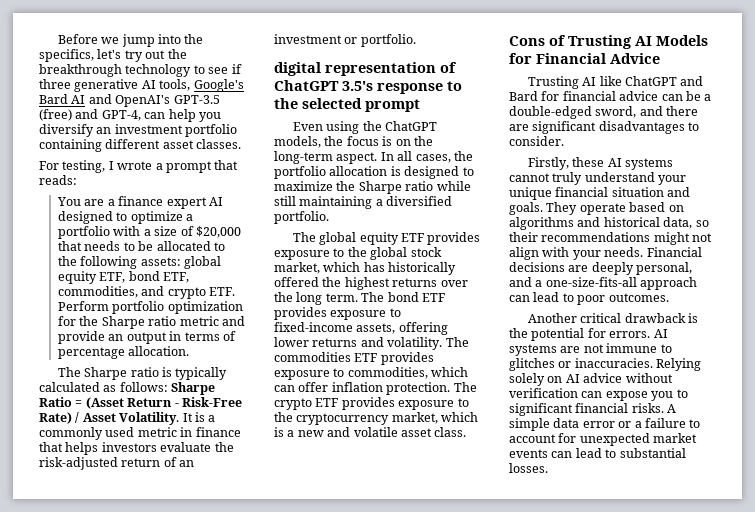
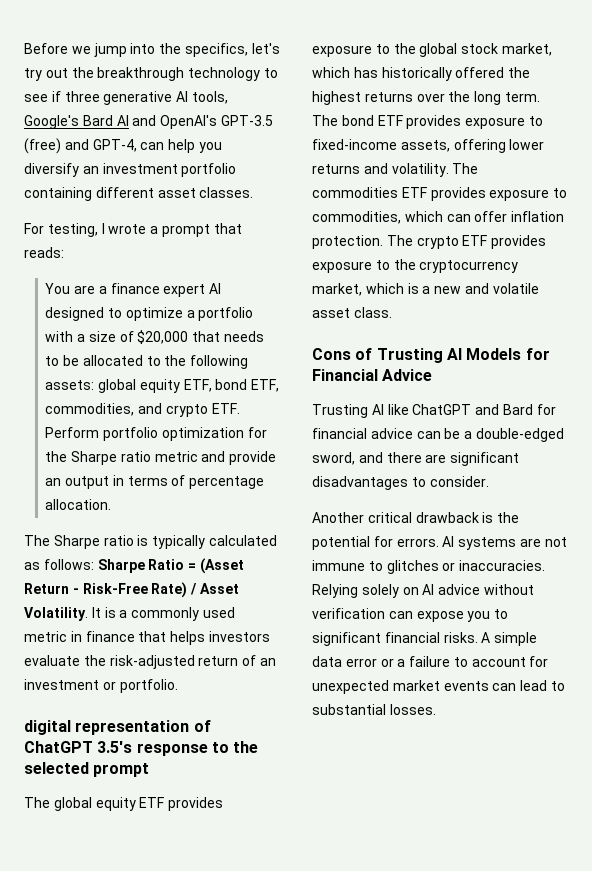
- Even using the ChatGPT models, the focus is on the long-term aspect. In all cases, the portfolio allocation is designed to maximize the Sharpe ratio while still maintaining a diversified portfolio.
- Firstly, these AI systems cannot truly understand your unique financial situation and goals. They operate based on algorithms and historical data, so their recommendations might not align with your needs. Financial decisions are deeply personal, and a one-size-fits-all approach can lead to poor outcomes.

